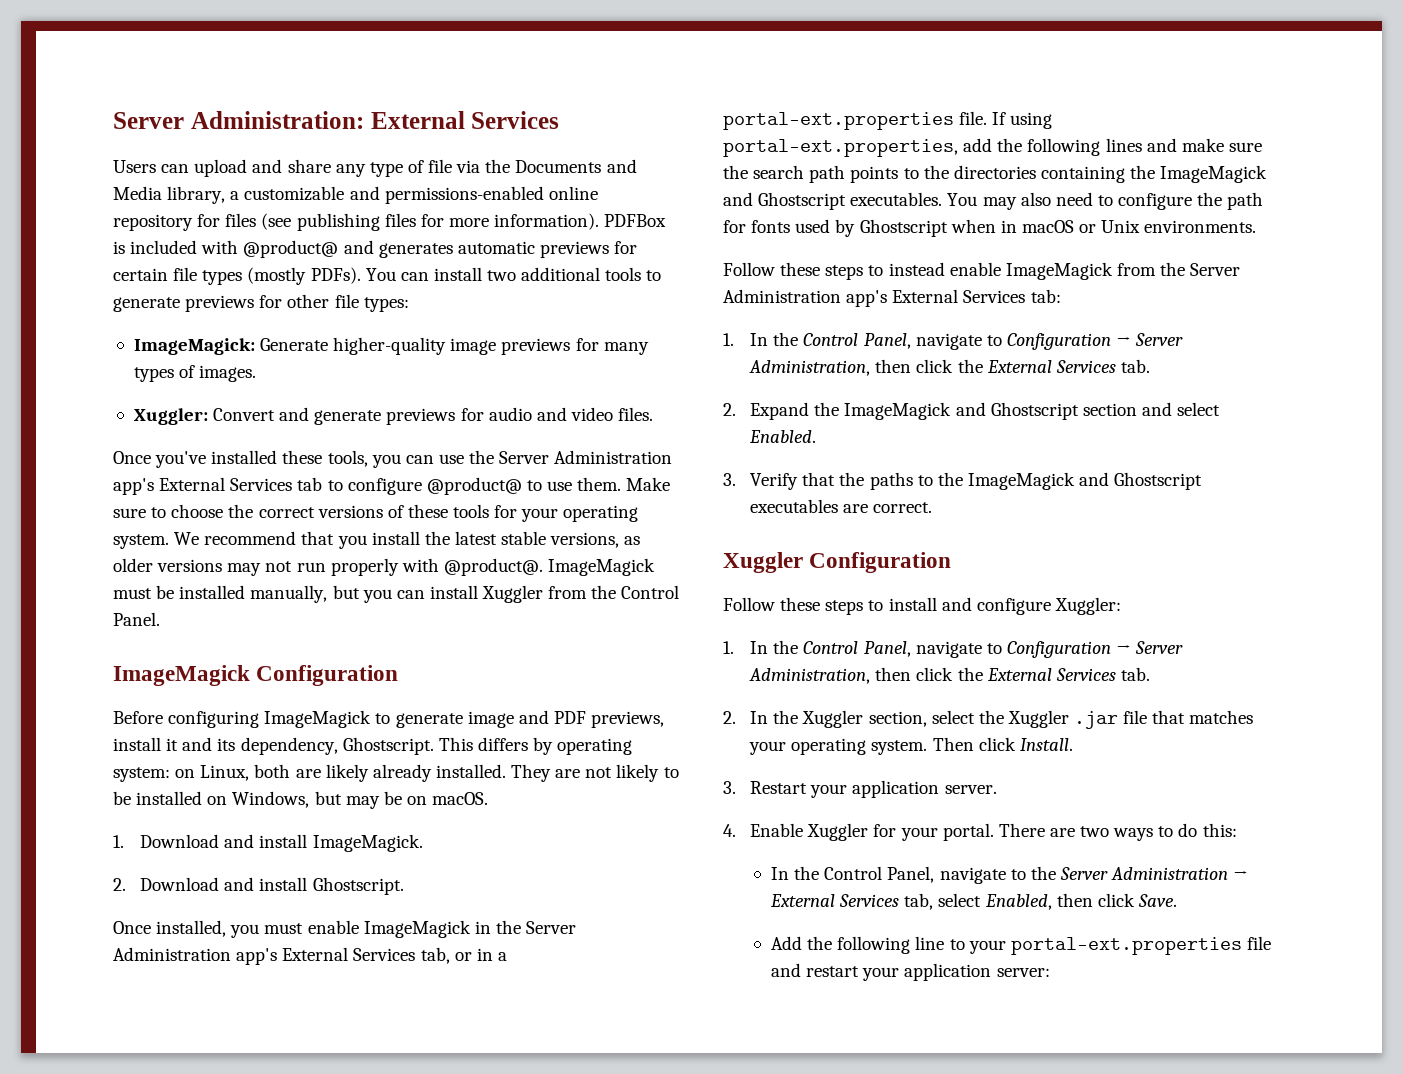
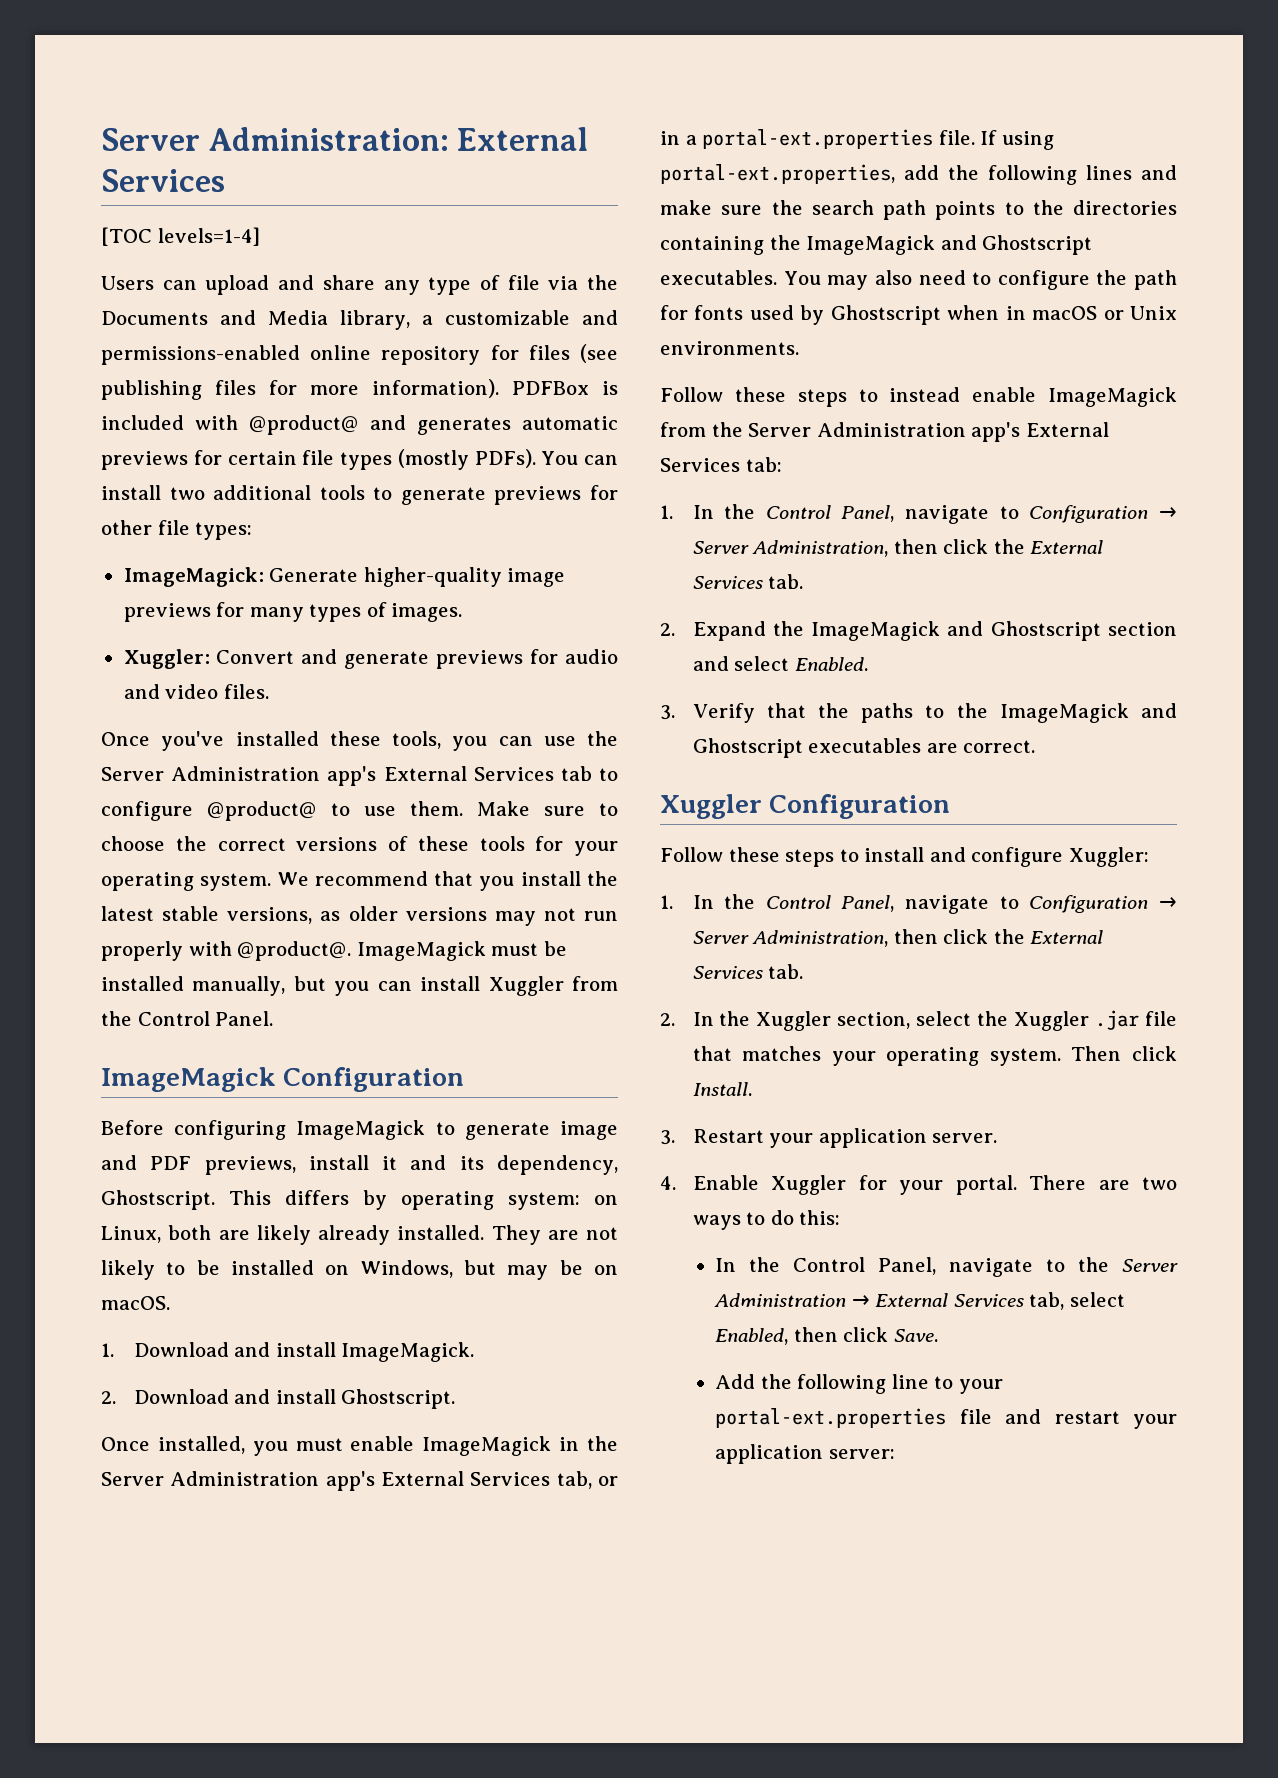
+ [TOC levels=1-4]

